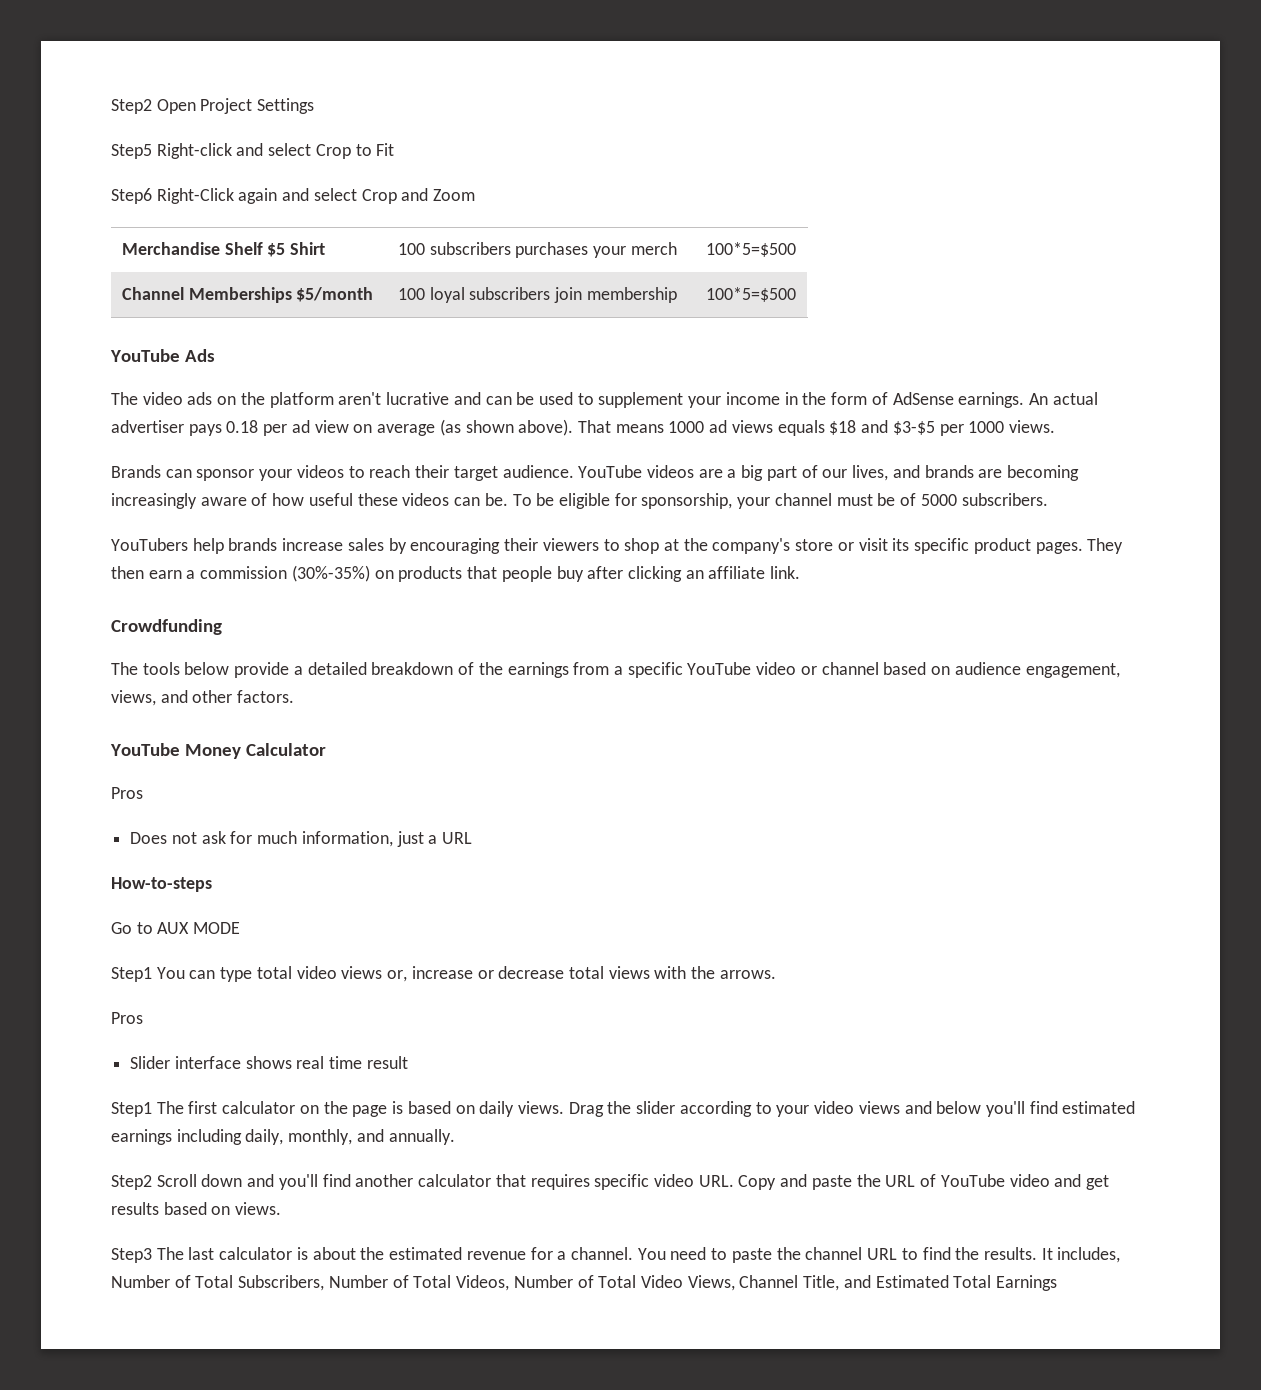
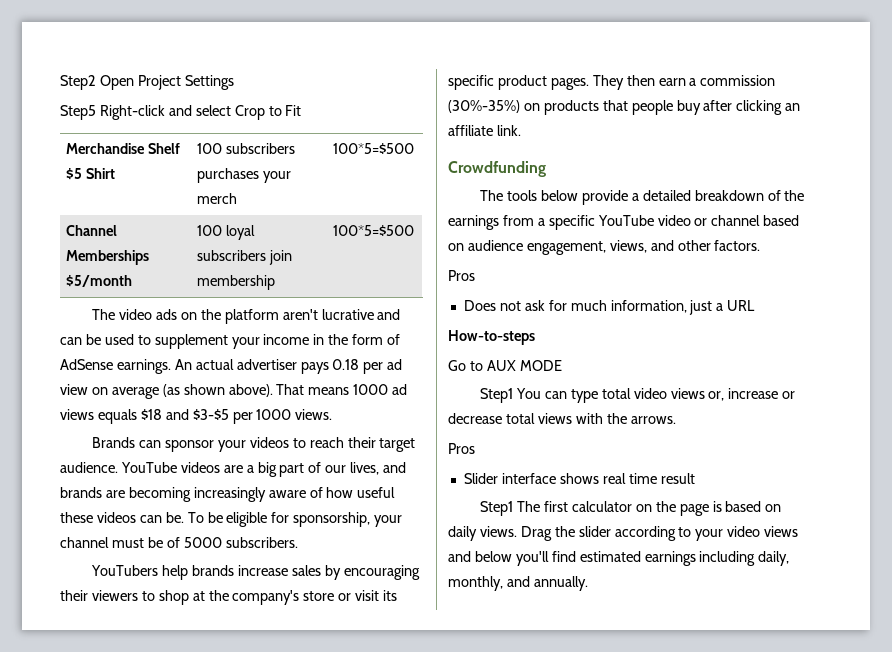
- Step6 Right-Click again and select Crop and Zoom
- YouTube Ads
- YouTube Money Calculator
- Step2 Scroll down and you'll find another calculator that requires specific video URL. Copy and paste the URL of YouTube video and get results based on views.
- Step3 The last calculator is about the estimated revenue for a channel. You need to paste the channel URL to find the results. It includes, Number of Total Subscribers, Number of Total Videos, Number of Total Video Views, Channel Title, and Estimated Total Earnings

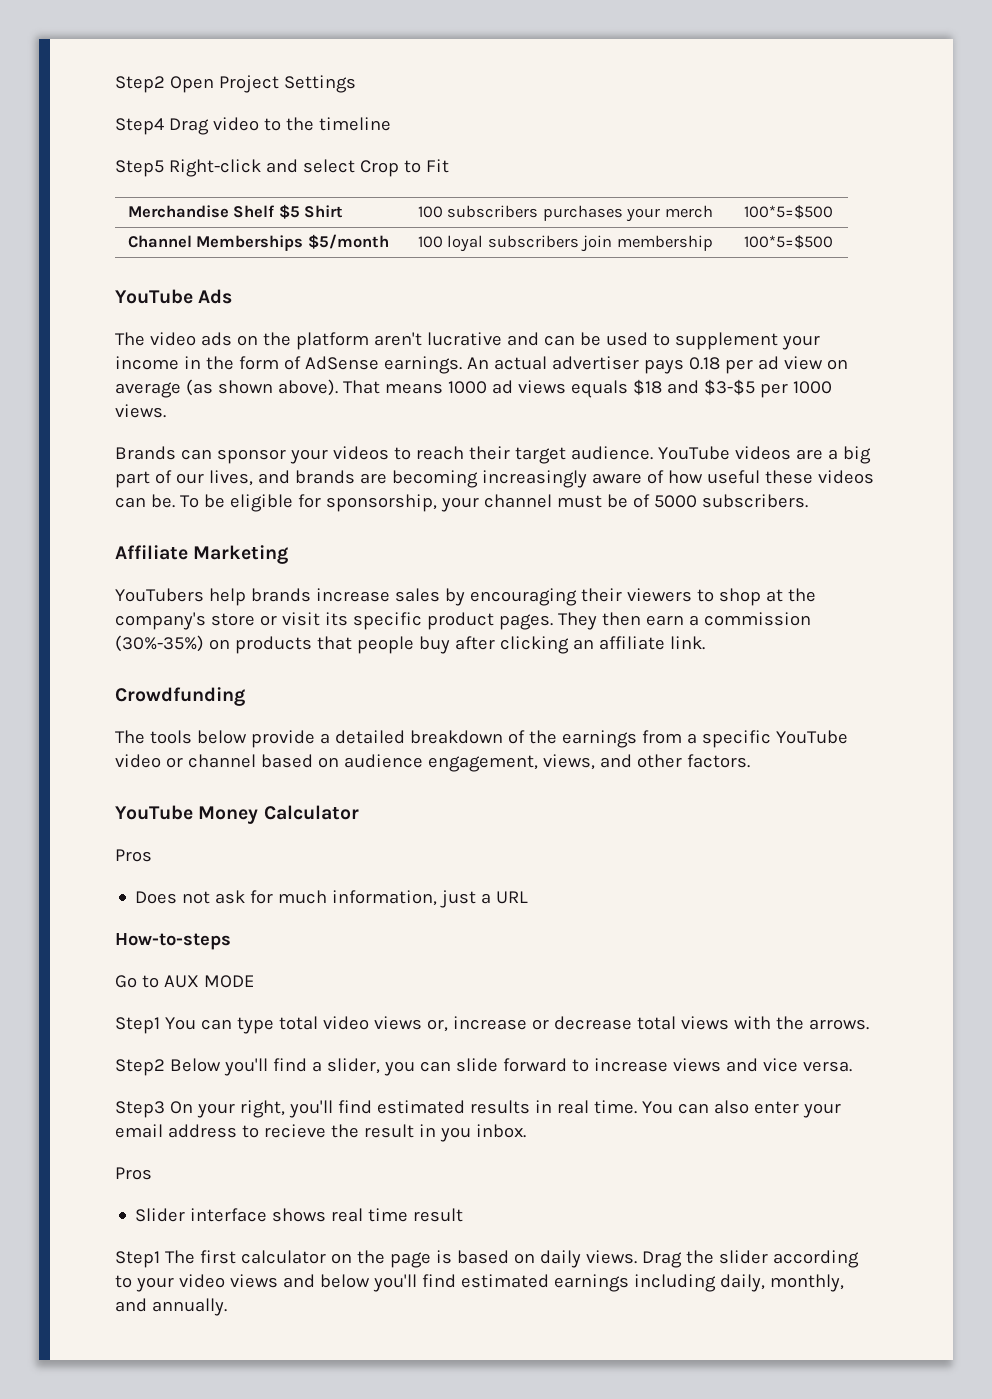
+ Step4 Drag video to the timeline
+ YouTube Ads
+ Affiliate Marketing
+ YouTube Money Calculator
+ Step2 Below you'll find a slider, you can slide forward to increase views and vice versa.
+ Step3 On your right, you'll find estimated results in real time. You can also enter your email address to recieve the result in you inbox.

